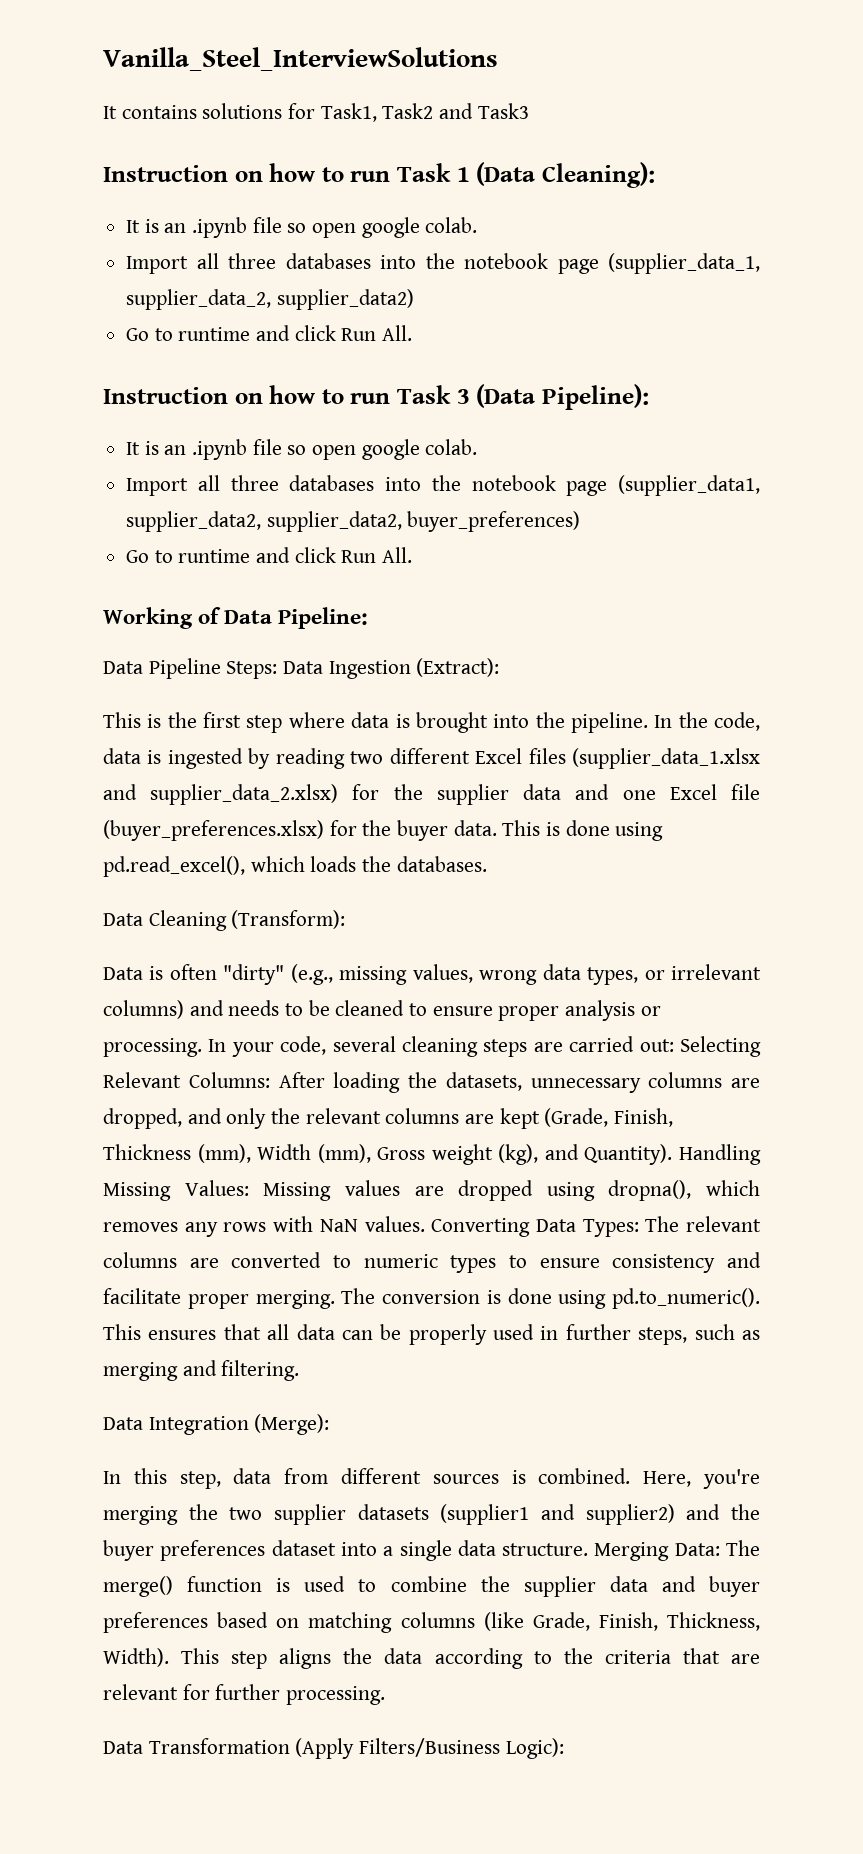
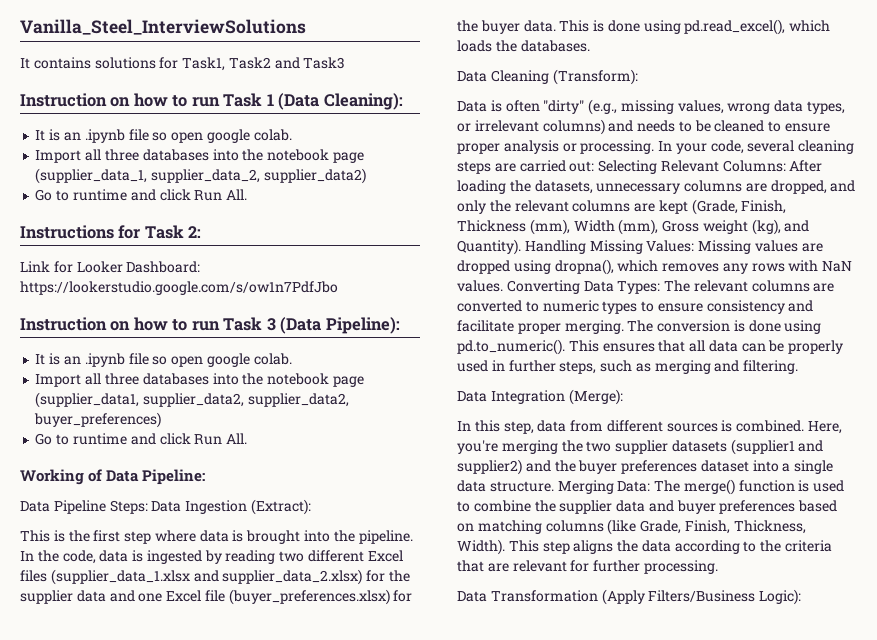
+ Instructions for Task 2:
+ Link for Looker Dashboard: https://lookerstudio.google.com/s/ow1n7PdfJbo

